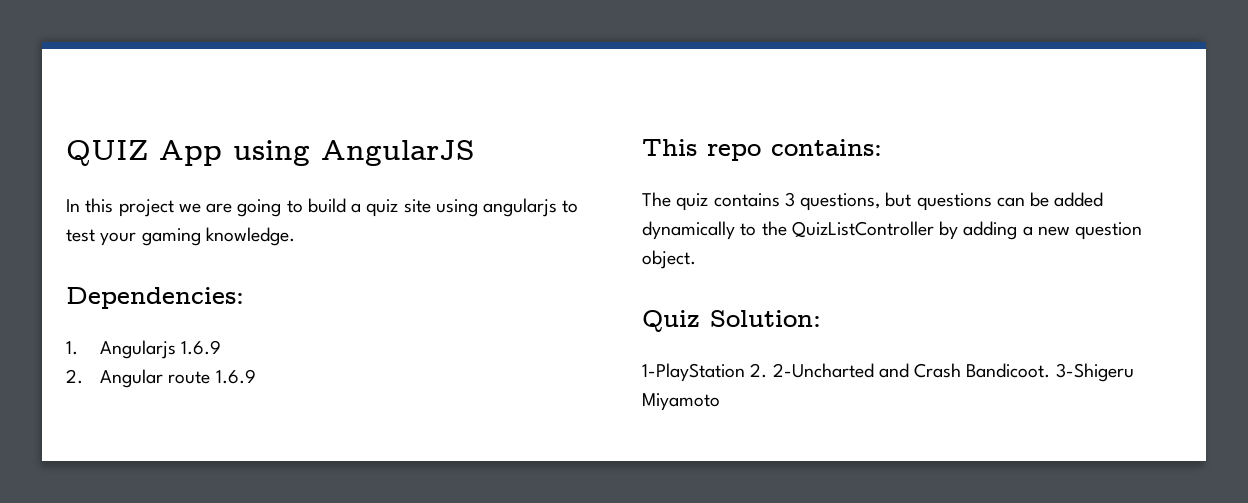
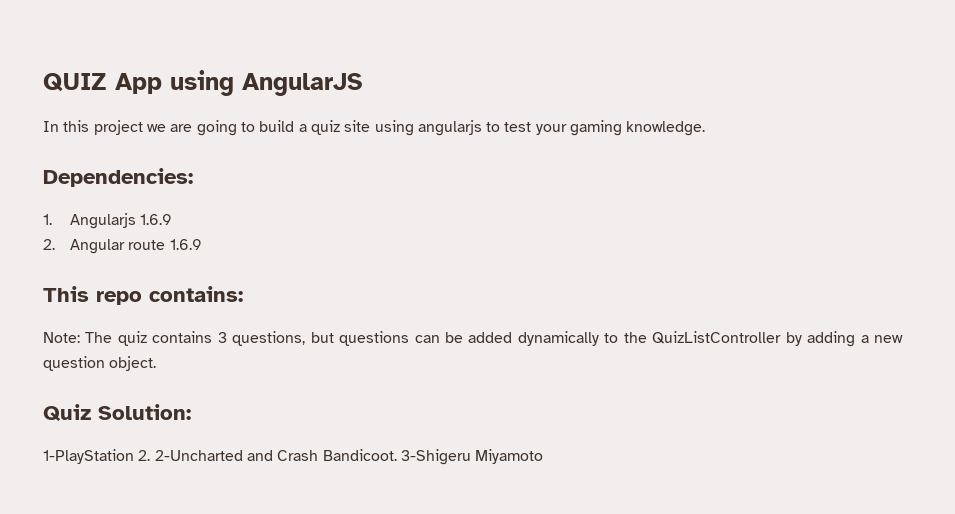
- The quiz contains 3 questions, but questions can be added dynamically to the QuizListController by adding a new question object.
+ Note: The quiz contains 3 questions, but questions can be added dynamically to the QuizListController by adding a new question object.

